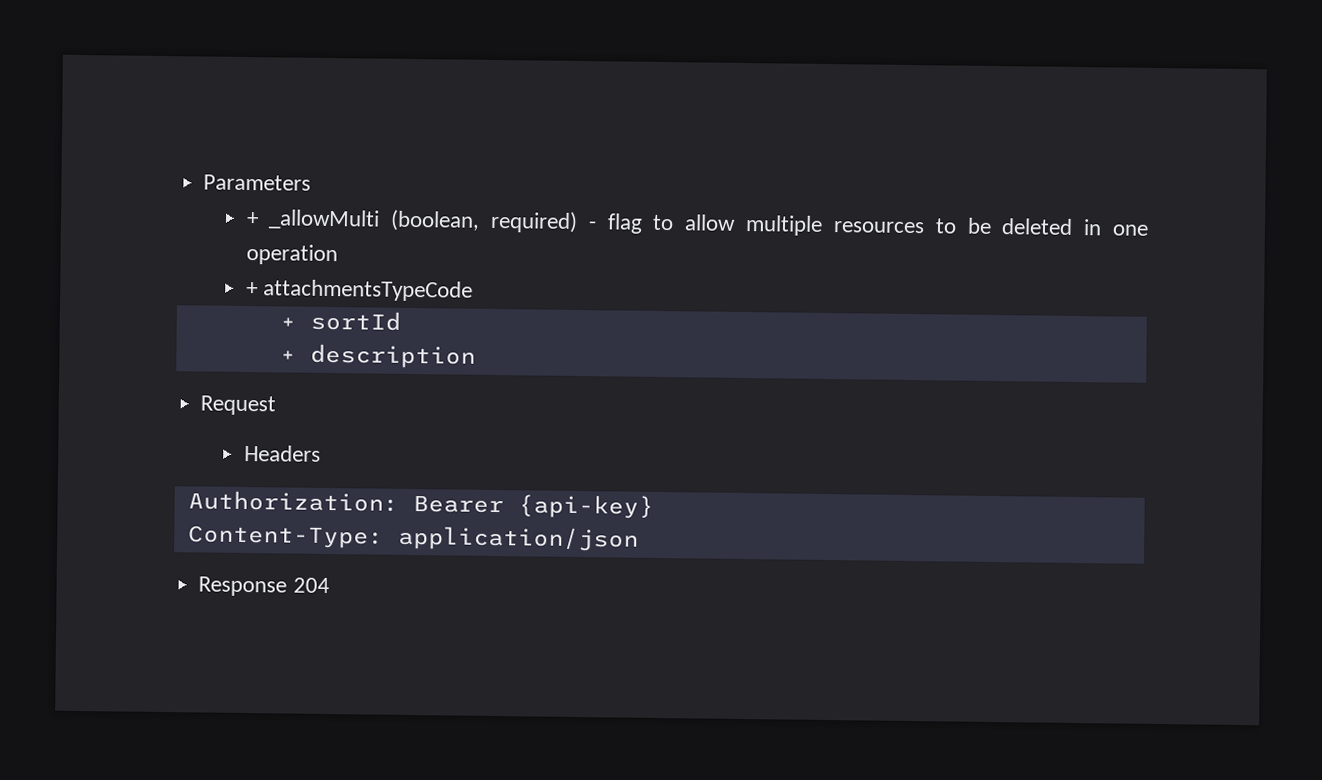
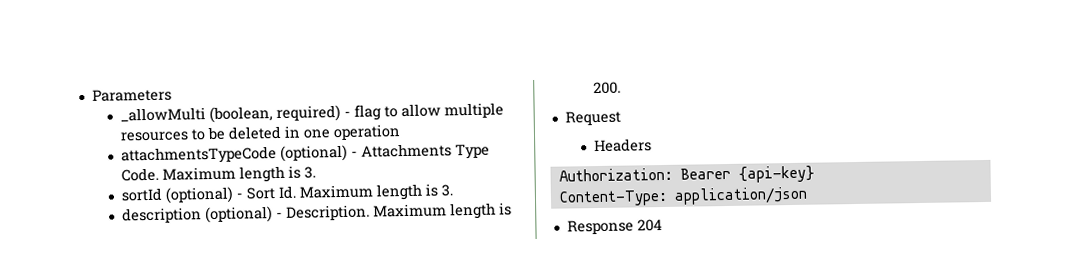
- + _allowMulti (boolean, required) - flag to allow multiple resources to be deleted in one operation
+ _allowMulti (boolean, required) - flag to allow multiple resources to be deleted in one operation
- + attachmentsTypeCode
- + sortId
- + description
+ attachmentsTypeCode (optional) - Attachments Type Code. Maximum length is 3.
+ sortId (optional) - Sort Id. Maximum length is 3.
+ description (optional) - Description. Maximum length is 200.

